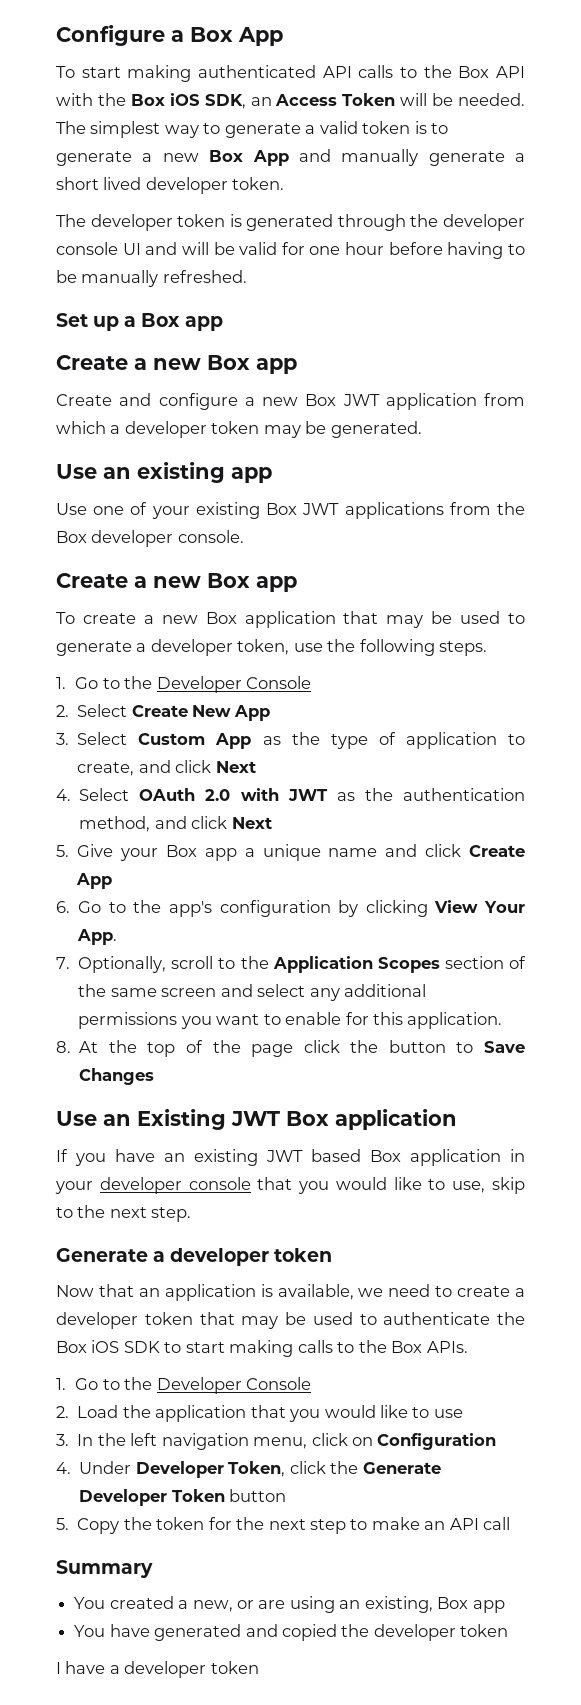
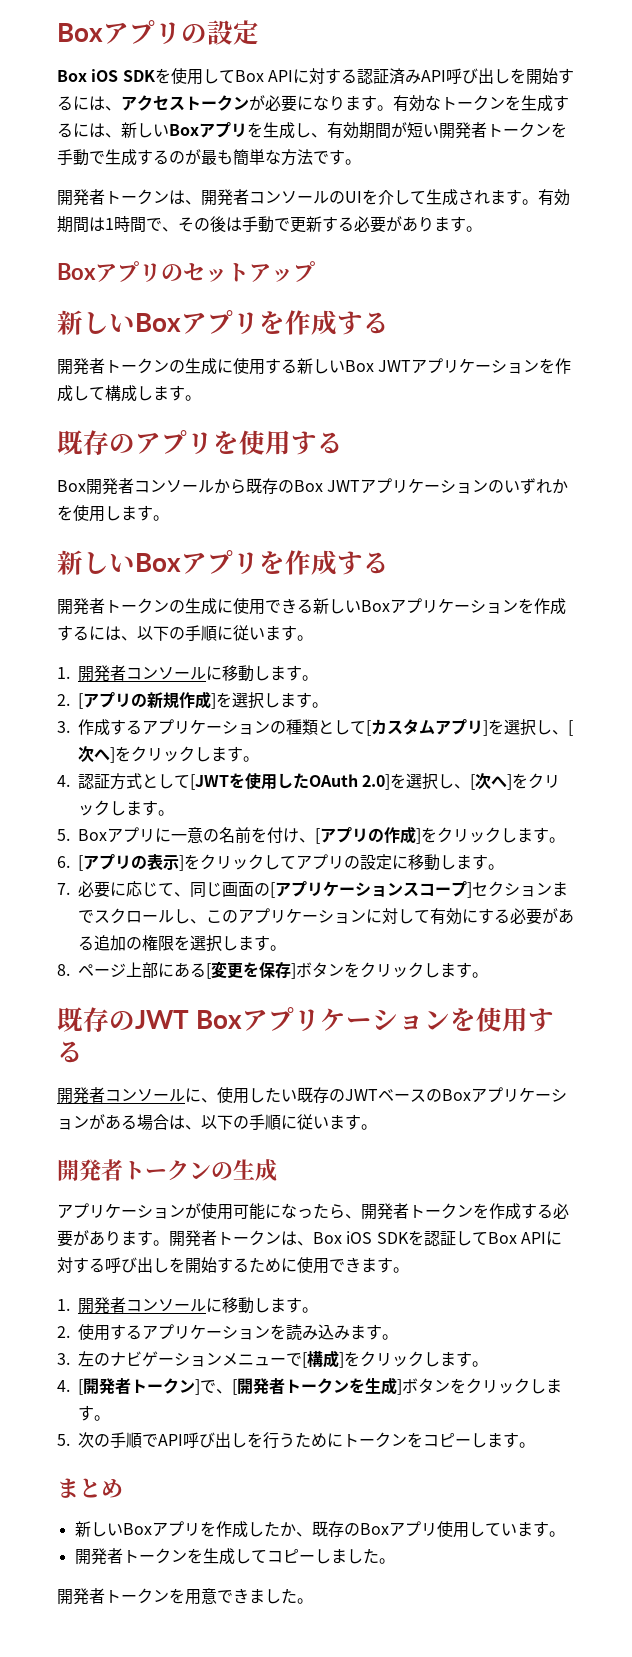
- Configure a Box App
- To start making authenticated API calls to the Box API with the Box iOS SDK, an Access Token will be needed. The simplest way to generate a valid token is to generate a new Box App and manually generate a short lived developer token.
- The developer token is generated through the developer console UI and will be valid for one hour before having to be manually refreshed.
- Set up a Box app
- Create a new Box app
- Create and configure a new Box JWT application from which a developer token may be generated.
- Use an existing app
- Use one of your existing Box JWT applications from the Box developer console.
- Create a new Box app
- To create a new Box application that may be used to generate a developer token, use the following steps.
- 1. Go to the Developer Console
- 2. Select Create New App
- 3. Select Custom App as the type of application to create, and click Next
- 4. Select OAuth 2.0 with JWT as the authentication method, and click Next
- 5. Give your Box app a unique name and click Create App
- 6. Go to the app's configuration by clicking View Your App.
- 7. Optionally, scroll to the Application Scopes section of the same screen and select any additional permissions you want to enable for this application.
- 8. At the top of the page click the button to Save Changes
- Use an Existing JWT Box application
- If you have an existing JWT based Box application in your developer console that you would like to use, skip to the next step.
- Generate a developer token
- Now that an application is available, we need to create a developer token that may be used to authenticate the Box iOS SDK to start making calls to the Box APIs.
- 1. Go to the Developer Console
- 2. Load the application that you would like to use
- 3. In the left navigation menu, click on Configuration
- 4. Under Developer Token, click the Generate Developer Token button
- 5. Copy the token for the next step to make an API call
- Summary
- You created a new, or are using an existing, Box app
- You have generated and copied the developer token
- I have a developer token
+ Boxアプリの設定
+ Box iOS SDKを使用してBox APIに対する認証済みAPI呼び出しを開始するには、アクセストークンが必要になります。有効なトークンを生成するには、新しいBoxアプリを生成し、有効期間が短い開発者トークンを手動で生成するのが最も簡単な方法です。
+ 開発者トークンは、開発者コンソールのUIを介して生成されます。有効期間は1時間で、その後は手動で更新する必要があります。
+ Boxアプリのセットアップ
+ 新しいBoxアプリを作成する
+ 開発者トークンの生成に使用する新しいBox JWTアプリケーションを作成して構成します。
+ 既存のアプリを使用する
+ Box開発者コンソールから既存のBox JWTアプリケーションのいずれかを使用します。
+ 新しいBoxアプリを作成する
+ 開発者トークンの生成に使用できる新しいBoxアプリケーションを作成するには、以下の手順に従います。
+ 1.開発者コンソールに移動します。
+ 2. [アプリの新規作成]を選択します。
+ 3.作成するアプリケーションの種類として[カスタムアプリ]を選択し、[次へ]をクリックします。
+ 4.認証方式として[JWTを使用したOAuth 2.0]を選択し、[次へ]をクリックします。
+ 5. Boxアプリに一意の名前を付け、[アプリの作成]をクリックします。
+ 6. [アプリの表示]をクリックしてアプリの設定に移動します。
+ 7.必要に応じて、同じ画面の[アプリケーションスコープ]セクションまでスクロールし、このアプリケーションに対して有効にする必要がある追加の権限を選択します。
+ 8.ページ上部にある[変更を保存]ボタンをクリックします。
+ 既存のJWT Boxアプリケーションを使用する
+ 開発者コンソールに、使用したい既存のJWTベースのBoxアプリケーションがある場合は、以下の手順に従います。
+ 開発者トークンの生成
+ アプリケーションが使用可能になったら、開発者トークンを作成する必要があります。開発者トークンは、Box iOS SDKを認証してBox APIに対する呼び出しを開始するために使用できます。
+ 1.開発者コンソールに移動します。
+ 2.使用するアプリケーションを読み込みます。
+ 3.左のナビゲーションメニューで[構成]をクリックします。
+ 4. [開発者トークン]で、[開発者トークンを生成]ボタンをクリックします。
+ 5.次の手順でAPI呼び出しを行うためにトークンをコピーします。
+ まとめ
+ 新しいBoxアプリを作成したか、既存のBoxアプリ使用しています。
+ 開発者トークンを生成してコピーしました。
+ 開発者トークンを用意できました。

